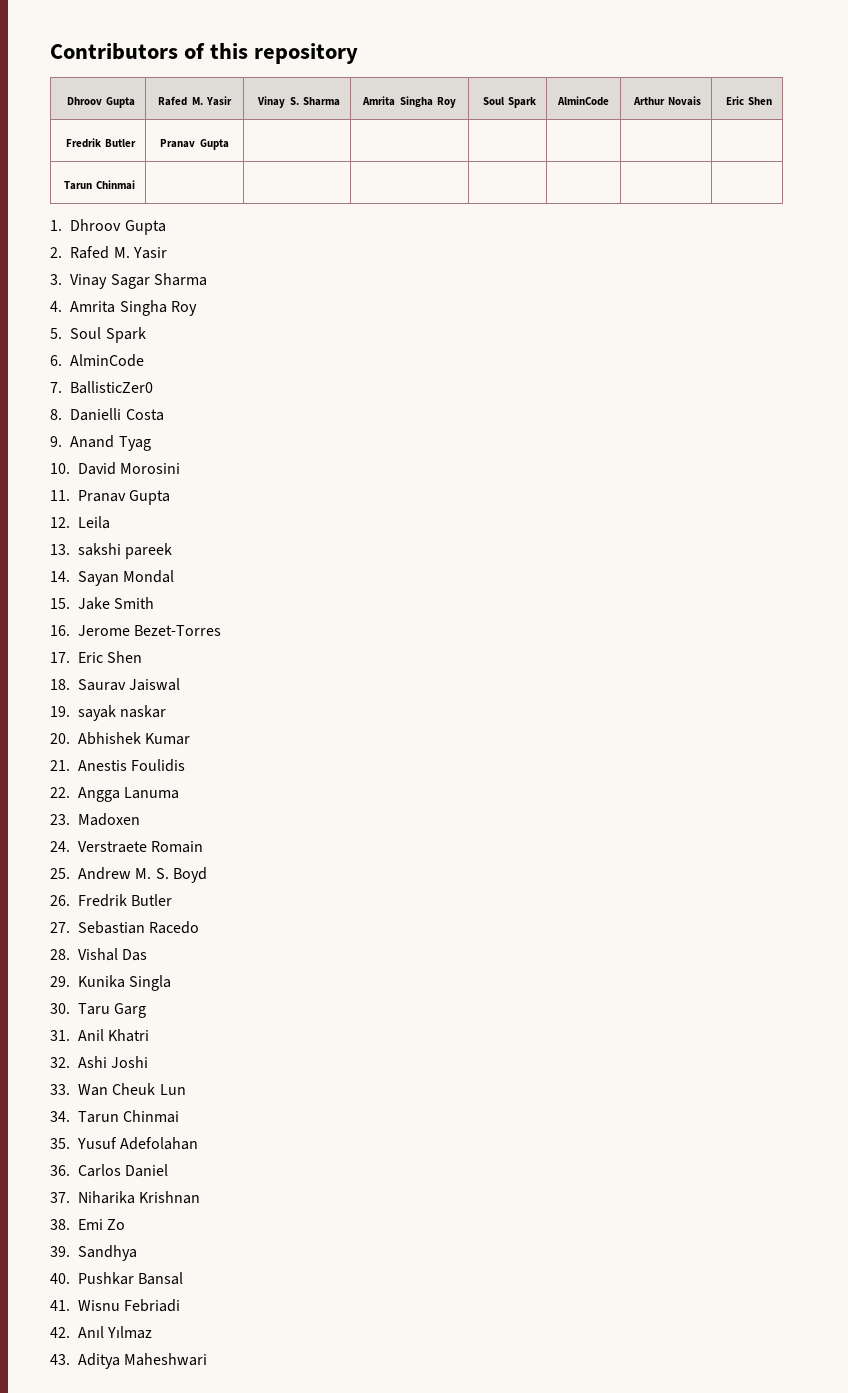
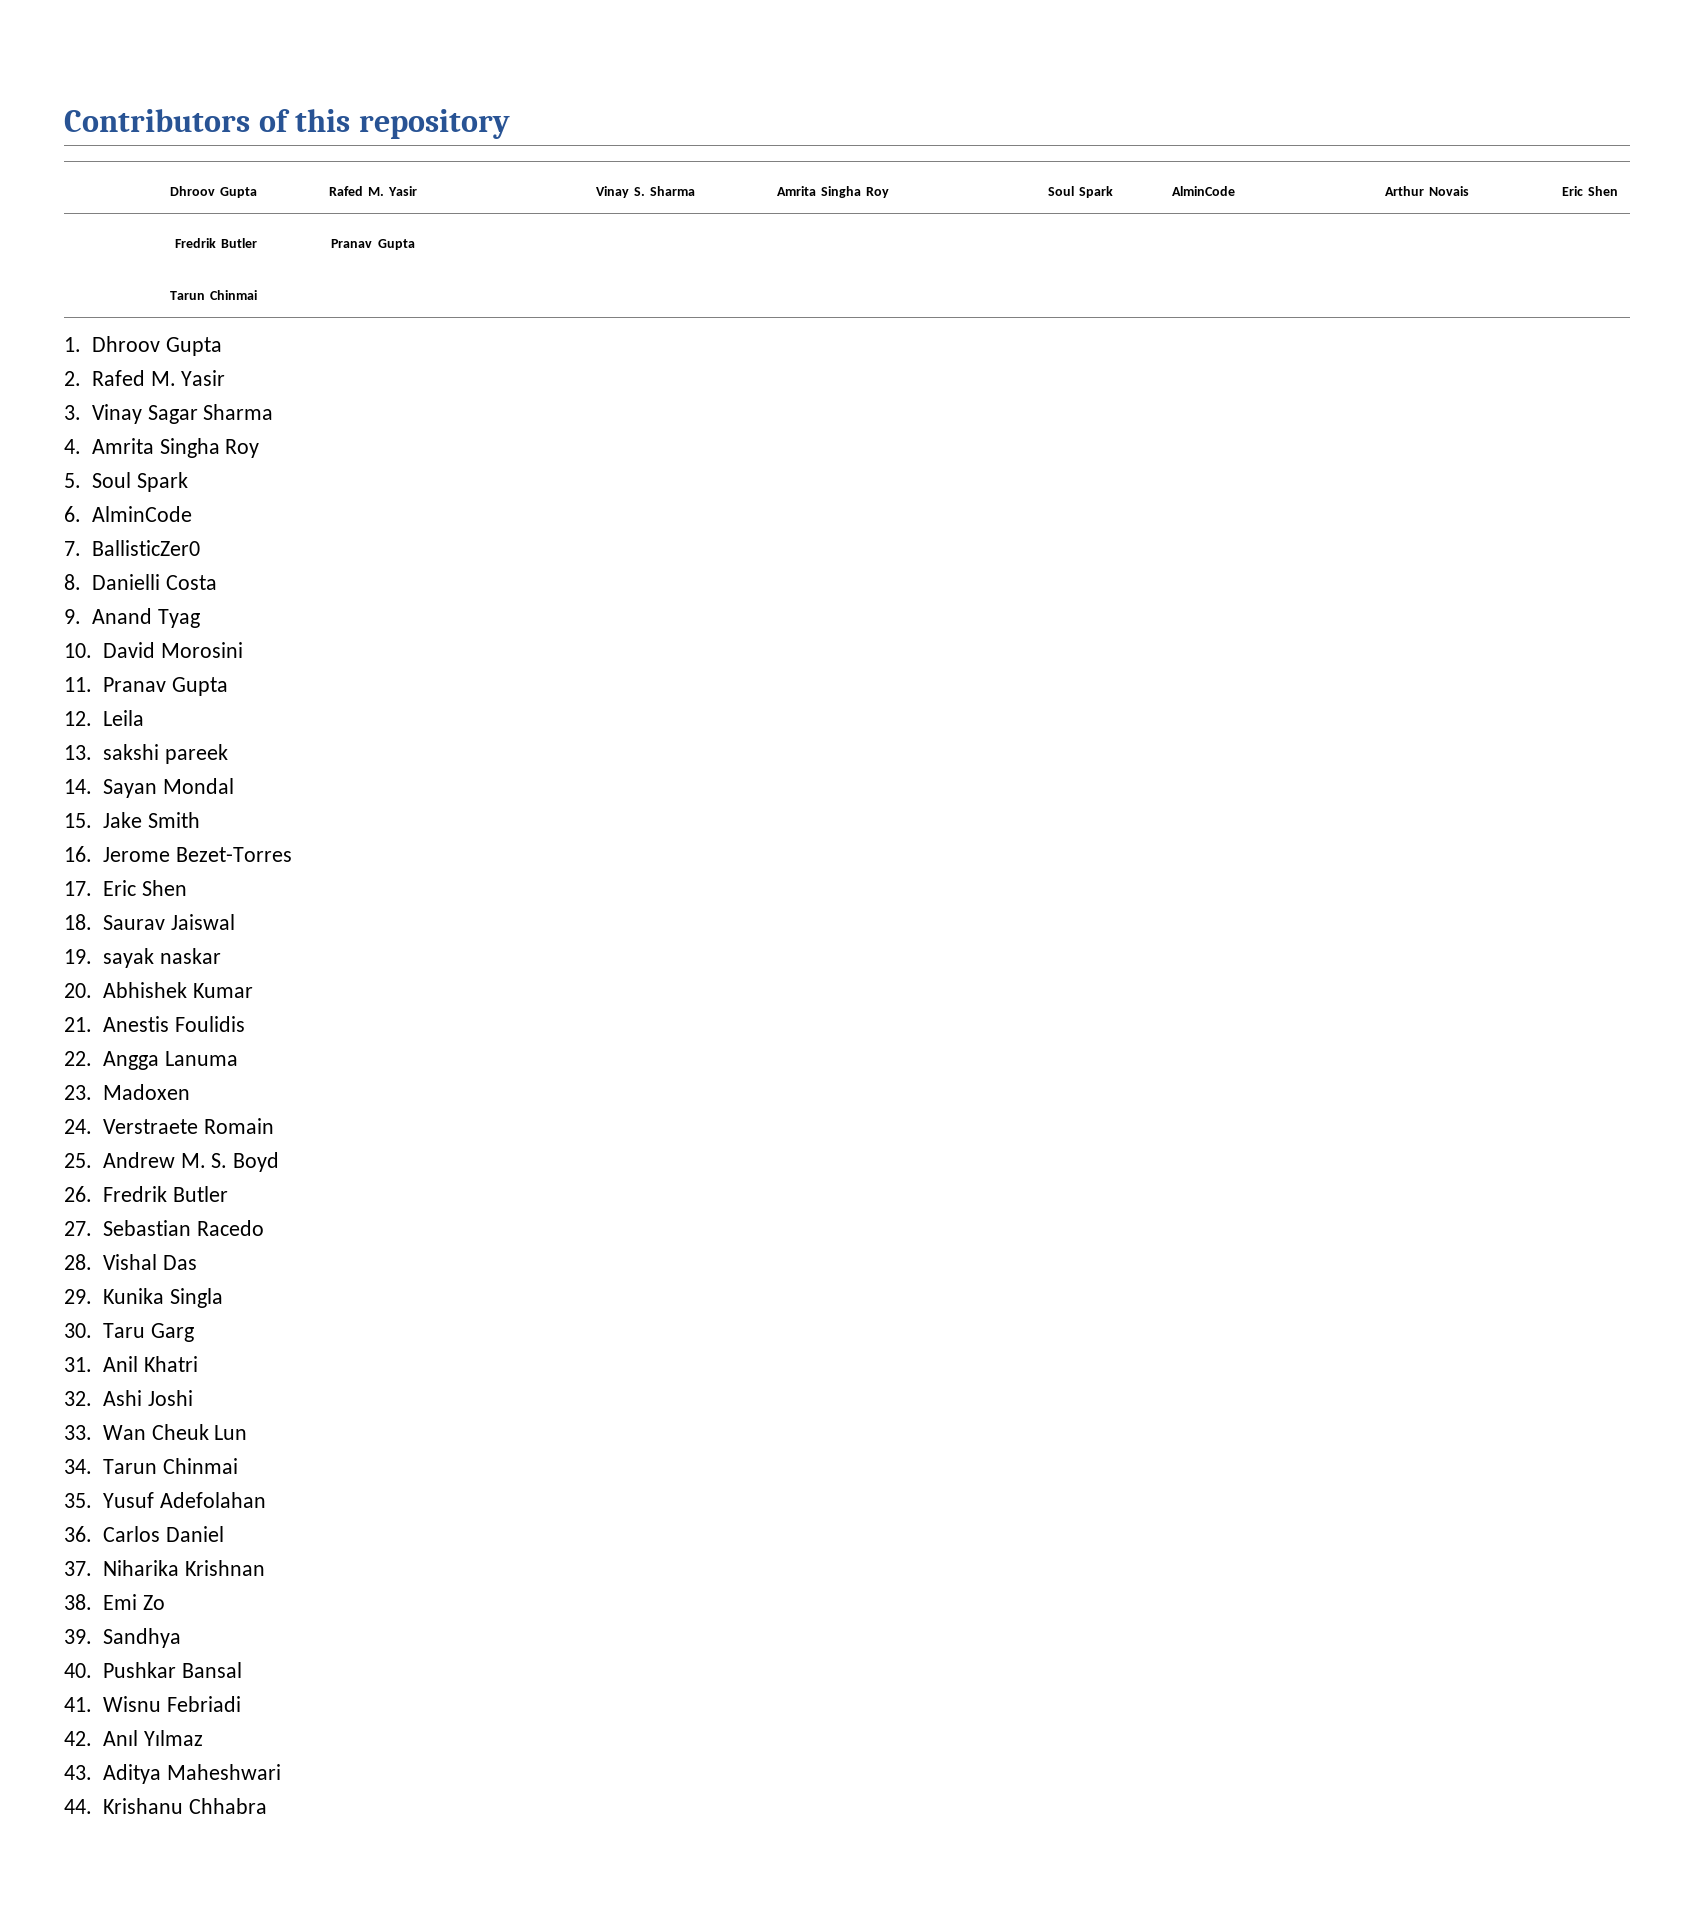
+ 44. Krishanu Chhabra

